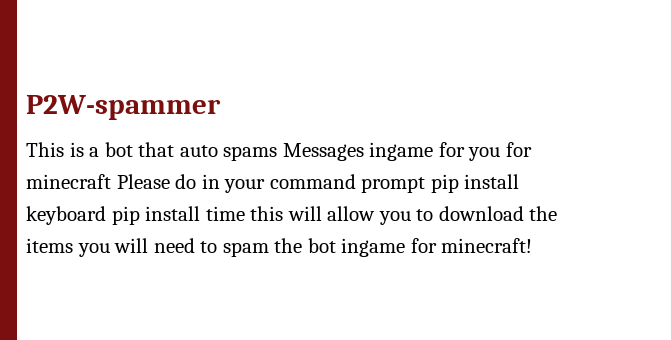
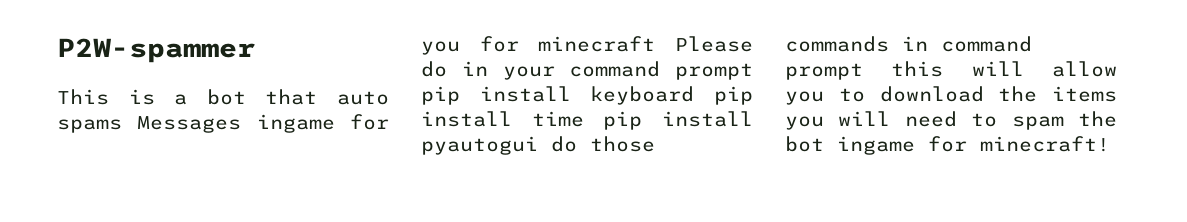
- This is a bot that auto spams Messages ingame for you for minecraft Please do in your command prompt pip install keyboard pip install time this will allow you to download the items you will need to spam the bot ingame for minecraft!
+ This is a bot that auto spams Messages ingame for you for minecraft Please do in your command prompt pip install keyboard pip install time pip install pyautogui do those commands in command prompt this will allow you to download the items you will need to spam the bot ingame for minecraft!

